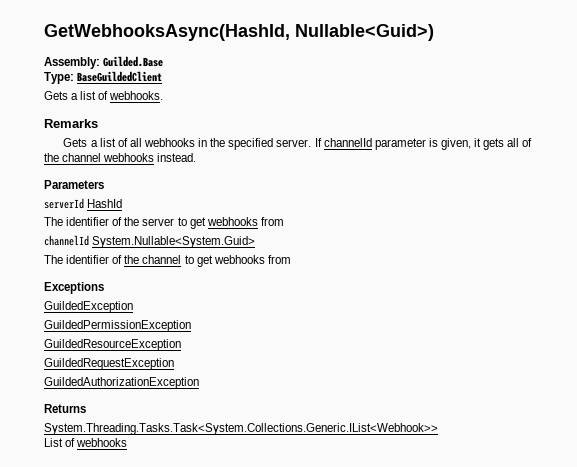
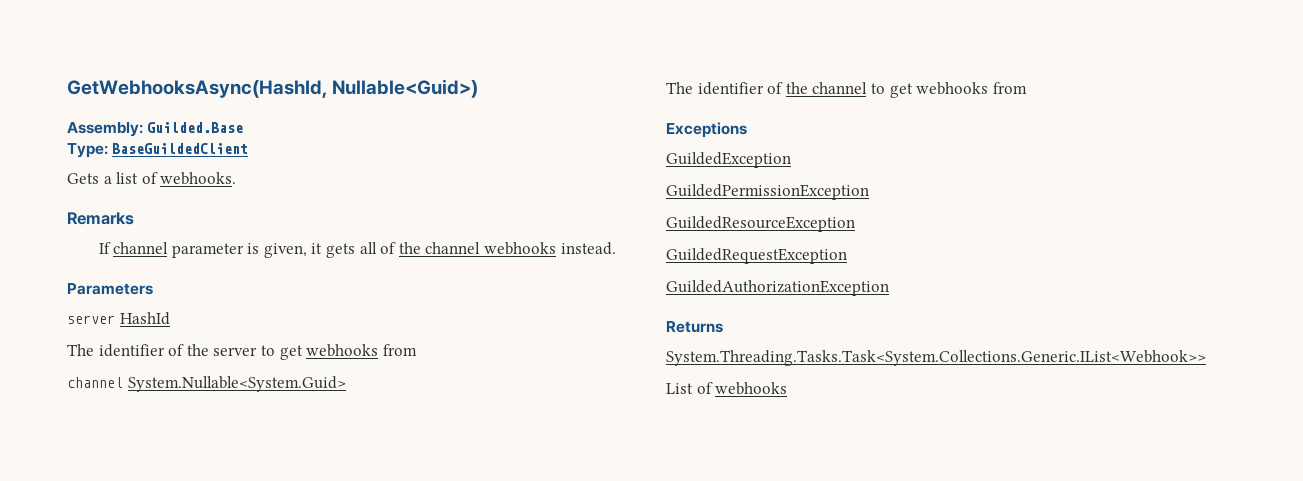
- Gets a list of all webhooks in the specified server. If channelId parameter is given, it gets all of the channel webhooks instead.
+ If channel parameter is given, it gets all of the channel webhooks instead.
- serverId HashId
+ server HashId
- channelId System.Nullable<System.Guid>
+ channel System.Nullable<System.Guid>

